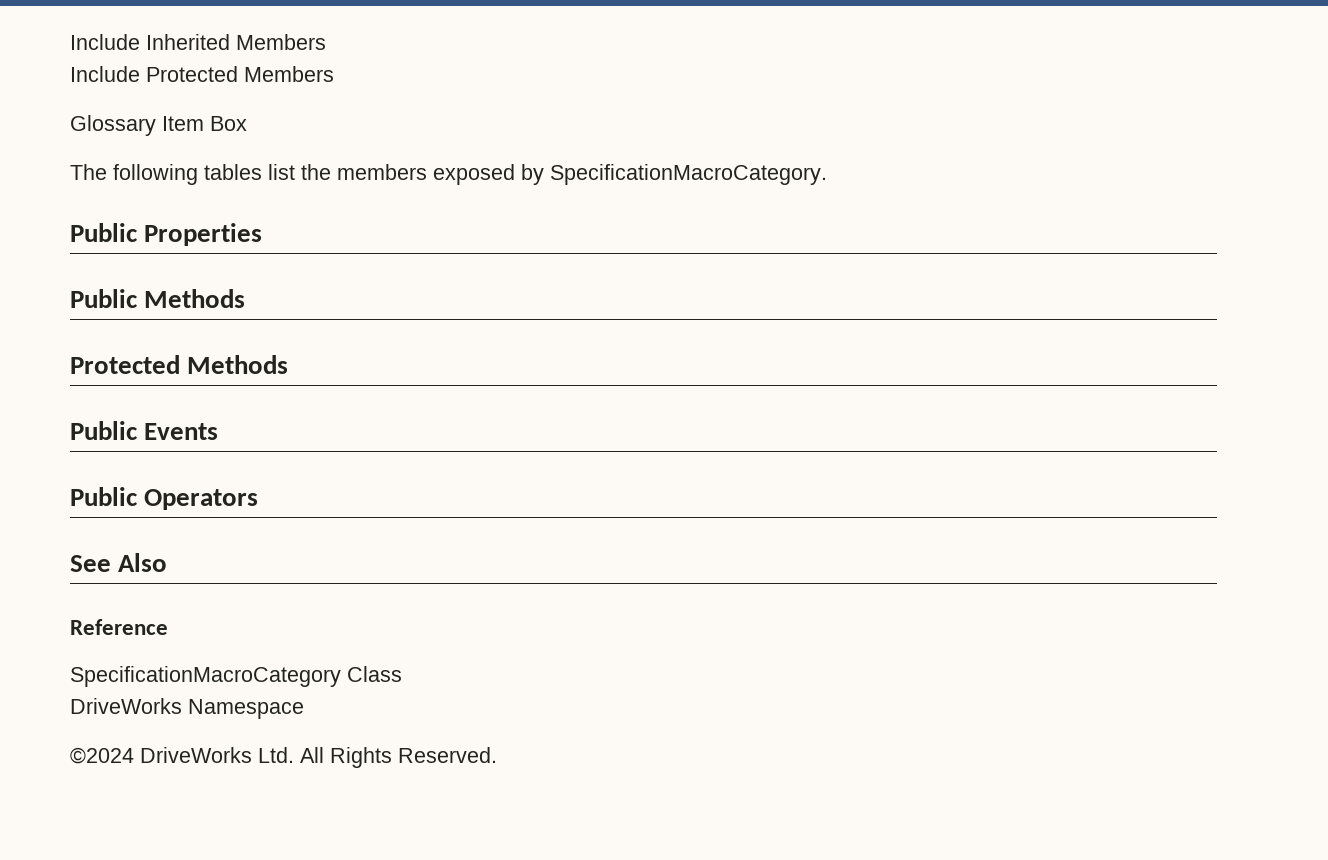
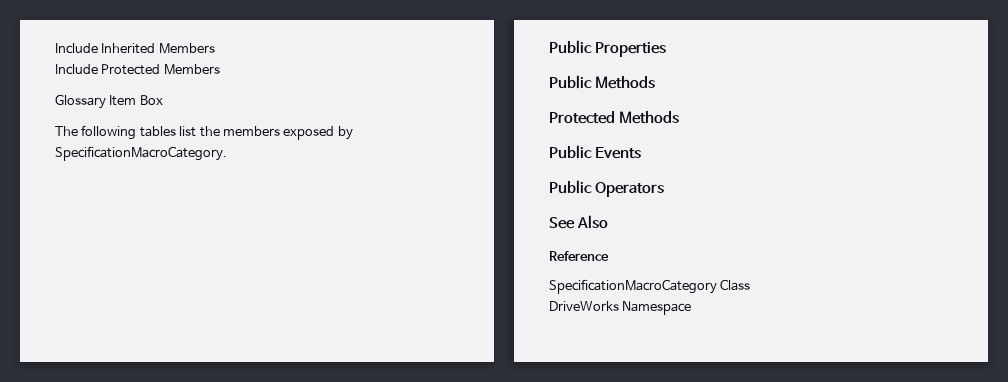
- ©2024 DriveWorks Ltd. All Rights Reserved.

